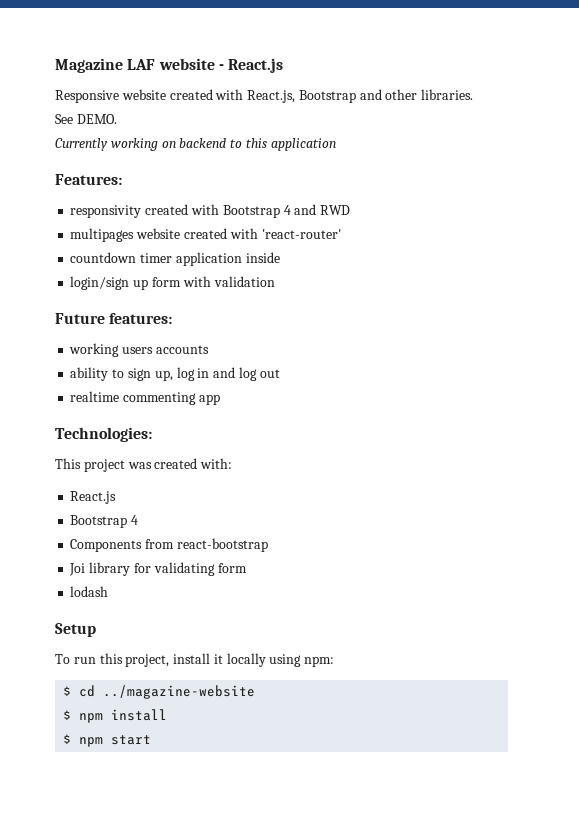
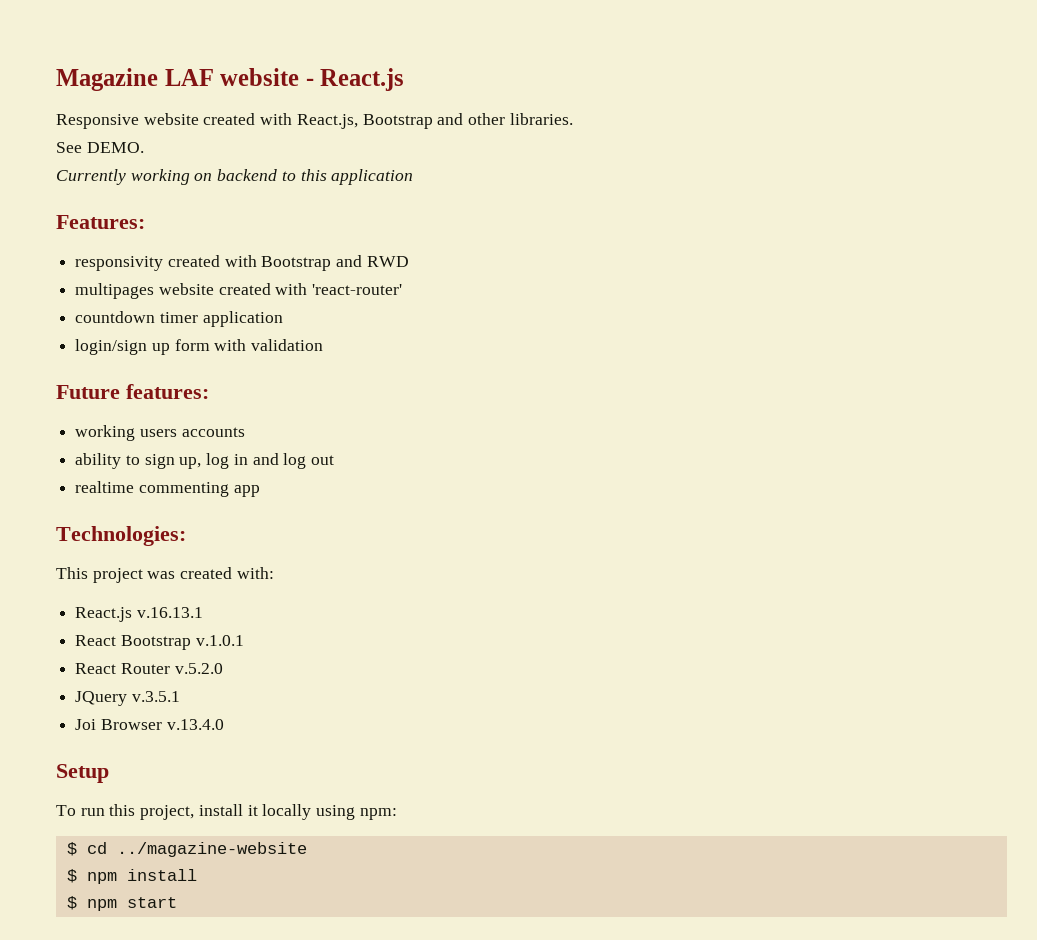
- responsivity created with Bootstrap 4 and RWD
+ responsivity created with Bootstrap and RWD
- countdown timer application inside
+ countdown timer application
  This project was created with:
- React.js
- Bootstrap 4
- Components from react-bootstrap
- Joi library for validating form
- lodash
+ React.js v.16.13.1
+ React Bootstrap v.1.0.1
+ React Router v.5.2.0
+ JQuery v.3.5.1
+ Joi Browser v.13.4.0

